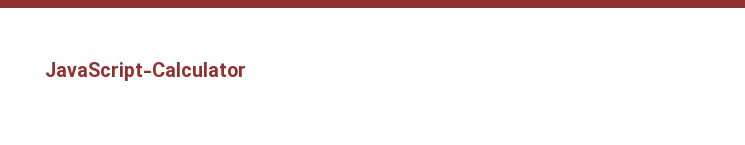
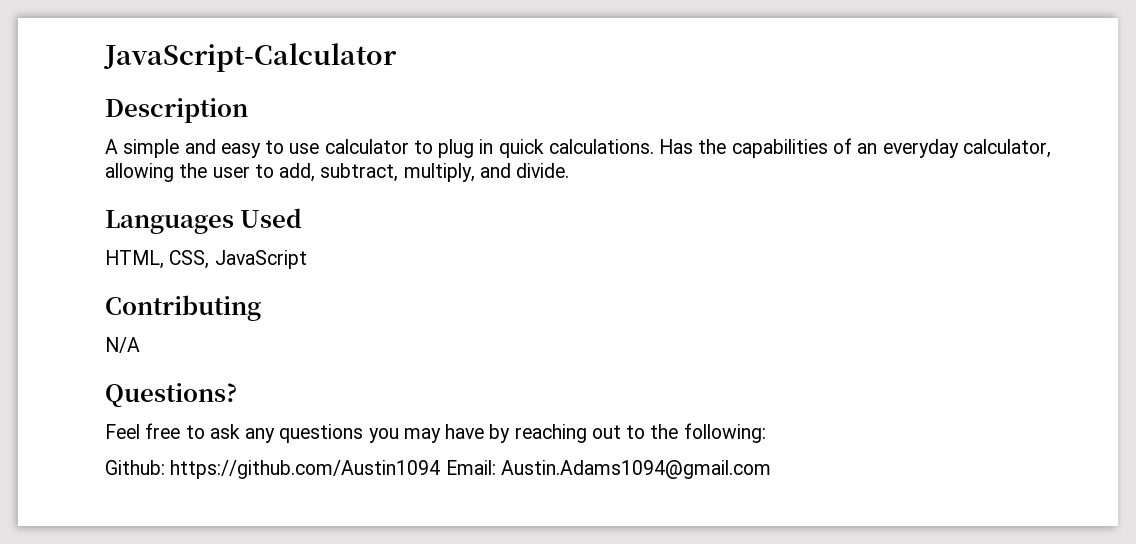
+ Description
+ A simple and easy to use calculator to plug in quick calculations. Has the capabilities of an everyday calculator, allowing the user to add, subtract, multiply, and divide.
+ Languages Used
+ HTML, CSS, JavaScript
+ Contributing
+ N/A
+ Questions?
+ Feel free to ask any questions you may have by reaching out to the following:
+ Github: https://github.com/Austin1094 Email: Austin.Adams1094@gmail.com

